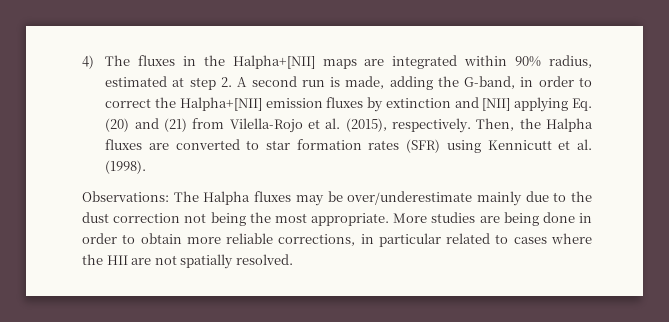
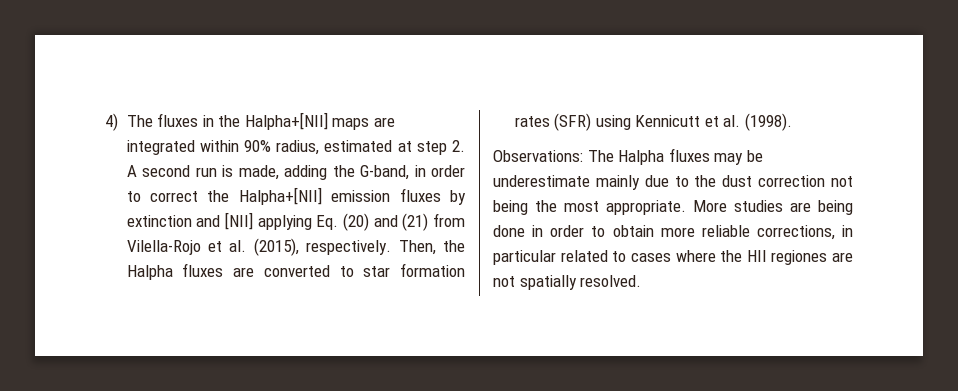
- Observations: The Halpha fluxes may be over/underestimate mainly due to the dust correction not being the most appropriate.
+ Observations: The Halpha fluxes may be underestimate mainly due to the dust correction not being the most appropriate.
- More studies are being done in order to obtain more reliable corrections, in particular related to cases where the HII are not spatially resolved.
+ More studies are being done in order to obtain more reliable corrections, in particular related to cases where the HII regiones are not spatially resolved.

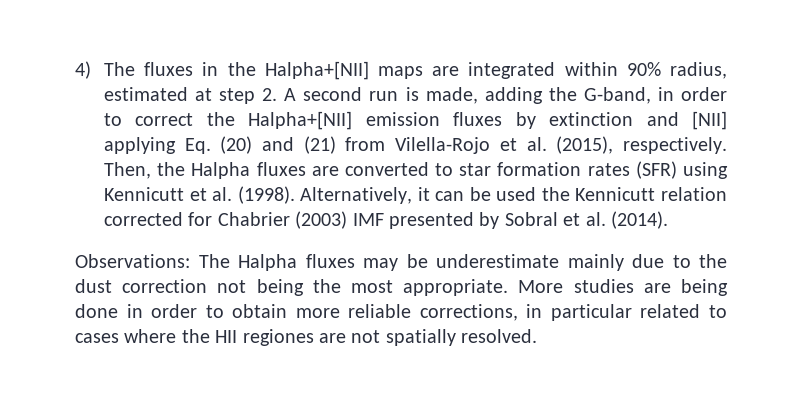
+ Alternatively, it can be used the Kennicutt relation corrected for Chabrier (2003) IMF presented by Sobral et al. (2014).

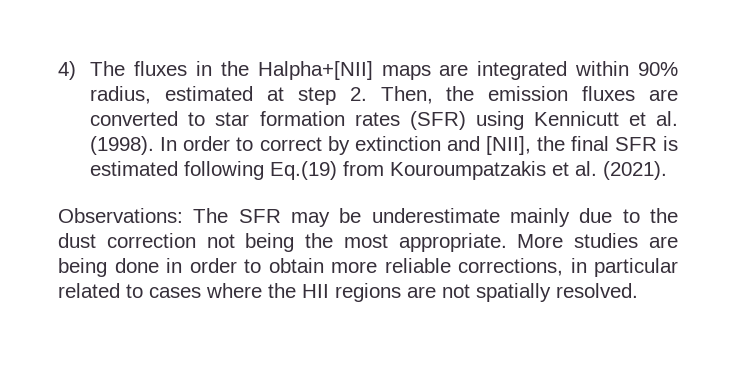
- 4) The fluxes in the Halpha+[NII] maps are integrated within 90% radius, estimated at step 2. A second run is made, adding the G-band, in order to correct the Halpha+[NII] emission fluxes by extinction and [NII] applying Eq. (20) and (21) from Vilella-Rojo et al. (2015), respectively. Then, the Halpha fluxes are converted to star formation rates (SFR) using Kennicutt et al. (1998).
+ 4) The fluxes in the Halpha+[NII] maps are integrated within 90% radius, estimated at step 2. Then, the emission fluxes are converted to star formation rates (SFR) using Kennicutt et al. (1998).
- Alternatively, it can be used the Kennicutt relation corrected for Chabrier (2003) IMF presented by Sobral et al. (2014).
+ In order to correct by extinction and [NII], the final SFR is estimated following Eq.(19) from Kouroumpatzakis et al. (2021).
- Observations: The Halpha fluxes may be underestimate mainly due to the dust correction not being the most appropriate.
+ Observations: The SFR may be underestimate mainly due to the dust correction not being the most appropriate.
- More studies are being done in order to obtain more reliable corrections, in particular related to cases where the HII regiones are not spatially resolved.
+ More studies are being done in order to obtain more reliable corrections, in particular related to cases where the HII regions are not spatially resolved.

